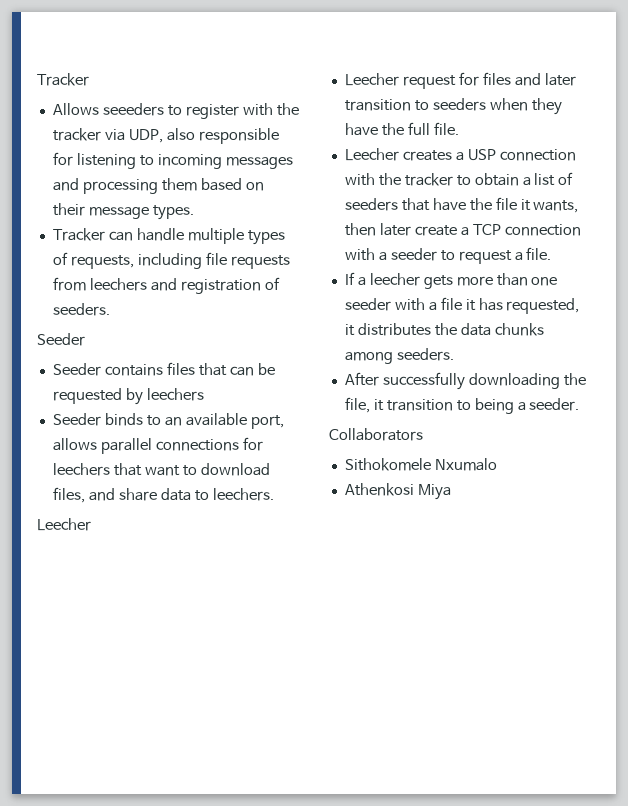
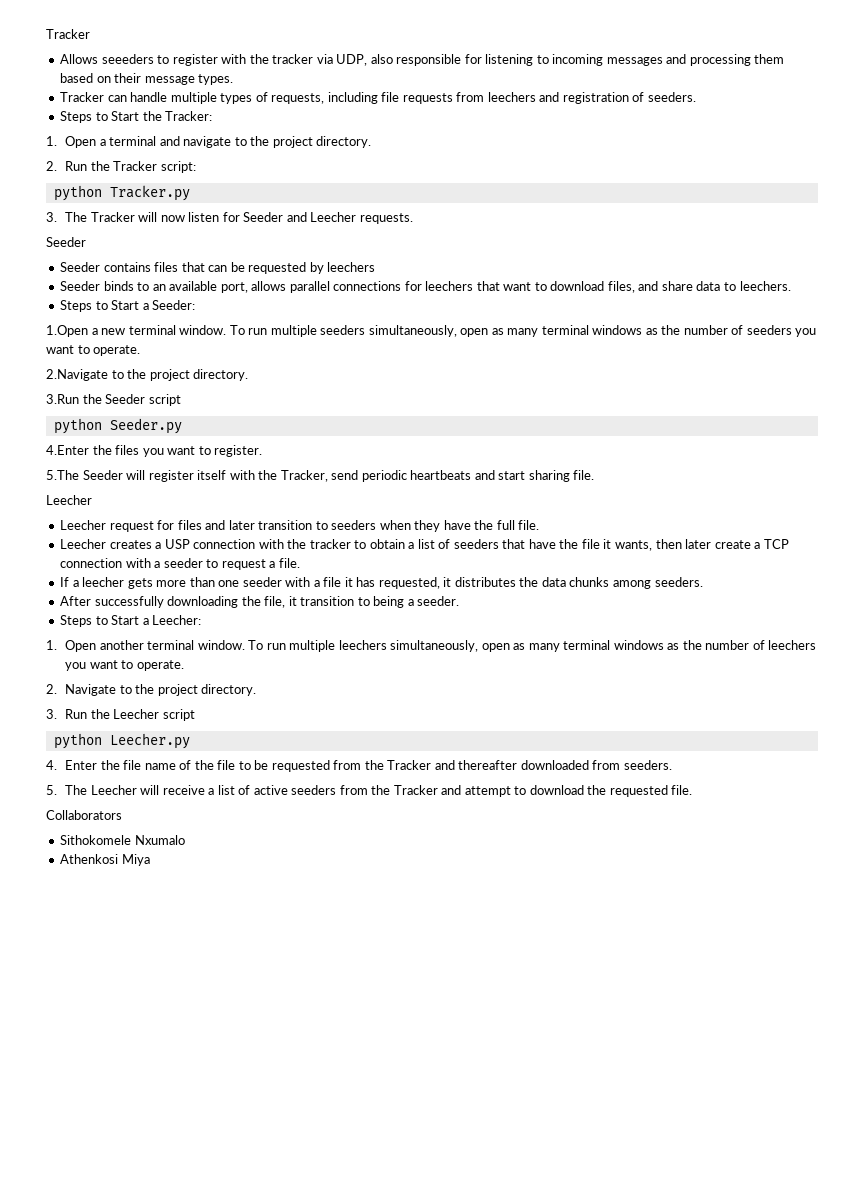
+ Steps to Start the Tracker:
+ 1. Open a terminal and navigate to the project directory.
+ 2. Run the Tracker script:
+ python Tracker.py
+ 3. The Tracker will now listen for Seeder and Leecher requests.
+ Steps to Start a Seeder:
+ 1.Open a new terminal window. To run multiple seeders simultaneously, open as many terminal windows as the number of seeders you want to operate.
+ 2.Navigate to the project directory.
+ 3.Run the Seeder script
+ python Seeder.py
+ 4.Enter the files you want to register.
+ 5.The Seeder will register itself with the Tracker, send periodic heartbeats and start sharing file.
+ Steps to Start a Leecher:
+ 1. Open another terminal window. To run multiple leechers simultaneously, open as many terminal windows as the number of leechers you want to operate.
+ 2. Navigate to the project directory.
+ 3. Run the Leecher script
+ python Leecher.py
+ 4. Enter the file name of the file to be requested from the Tracker and thereafter downloaded from seeders.
+ 5. The Leecher will receive a list of active seeders from the Tracker and attempt to download the requested file.

